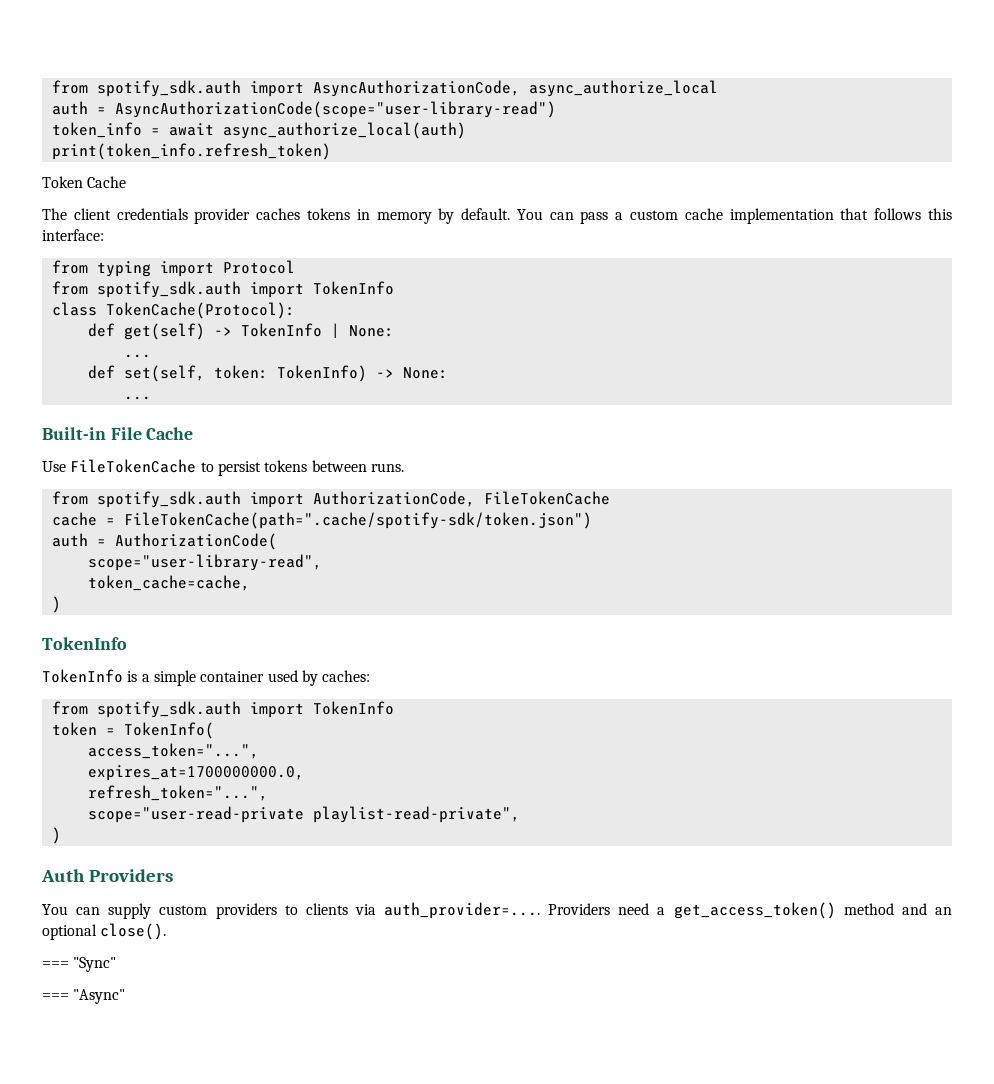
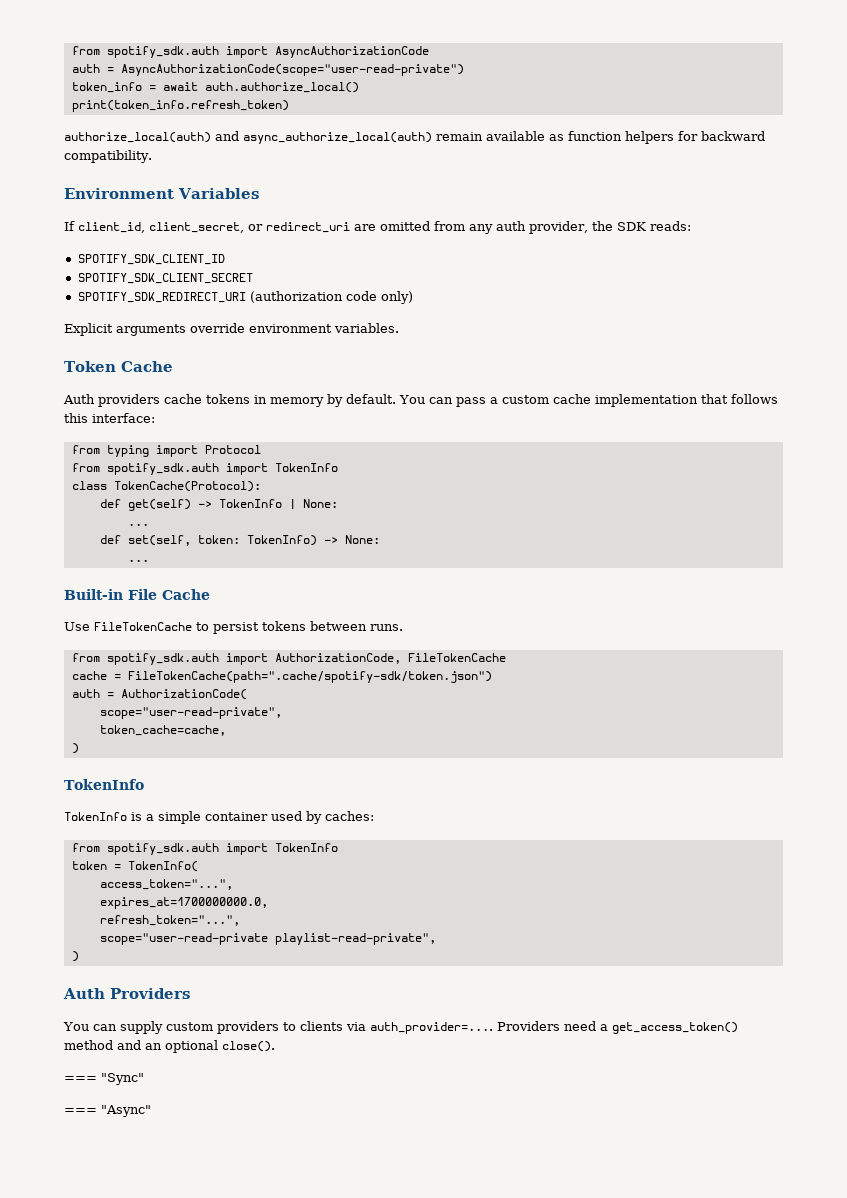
- from spotify_sdk.auth import AsyncAuthorizationCode, async_authorize_local
- auth = AsyncAuthorizationCode(scope="user-library-read")
+ from spotify_sdk.auth import AsyncAuthorizationCode
+ auth = AsyncAuthorizationCode(scope="user-read-private")
- token_info = await async_authorize_local(auth)
+ token_info = await auth.authorize_local()
+ authorize_local(auth) and async_authorize_local(auth) remain available as function helpers for backward compatibility.
+ Environment Variables
+ If client_id, client_secret, or redirect_uri are omitted from any auth provider, the SDK reads:
+ SPOTIFY_SDK_CLIENT_ID
+ SPOTIFY_SDK_CLIENT_SECRET
+ SPOTIFY_SDK_REDIRECT_URI (authorization code only)
+ Explicit arguments override environment variables.
  Token Cache
- The client credentials provider caches tokens in memory by default.
+ Auth providers cache tokens in memory by default.
- scope="user-library-read",
+ scope="user-read-private",

